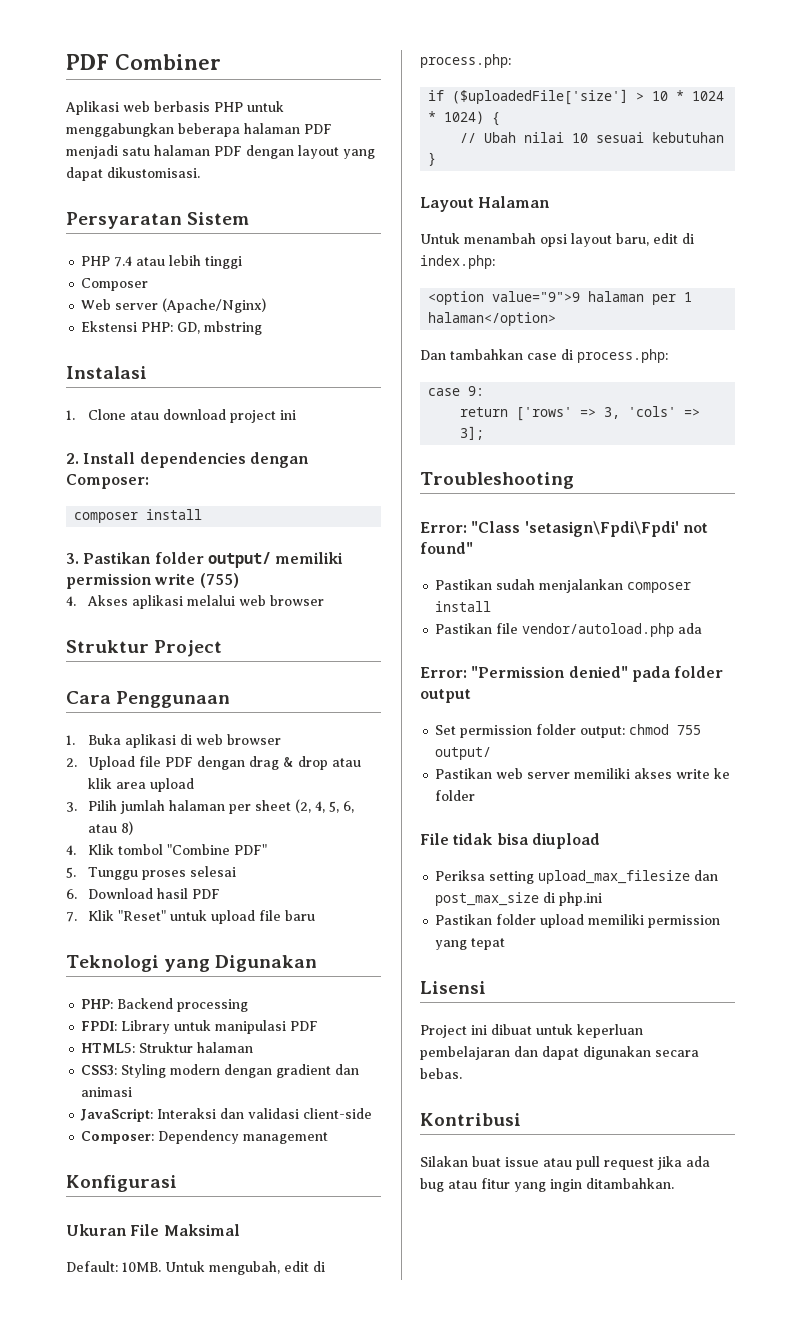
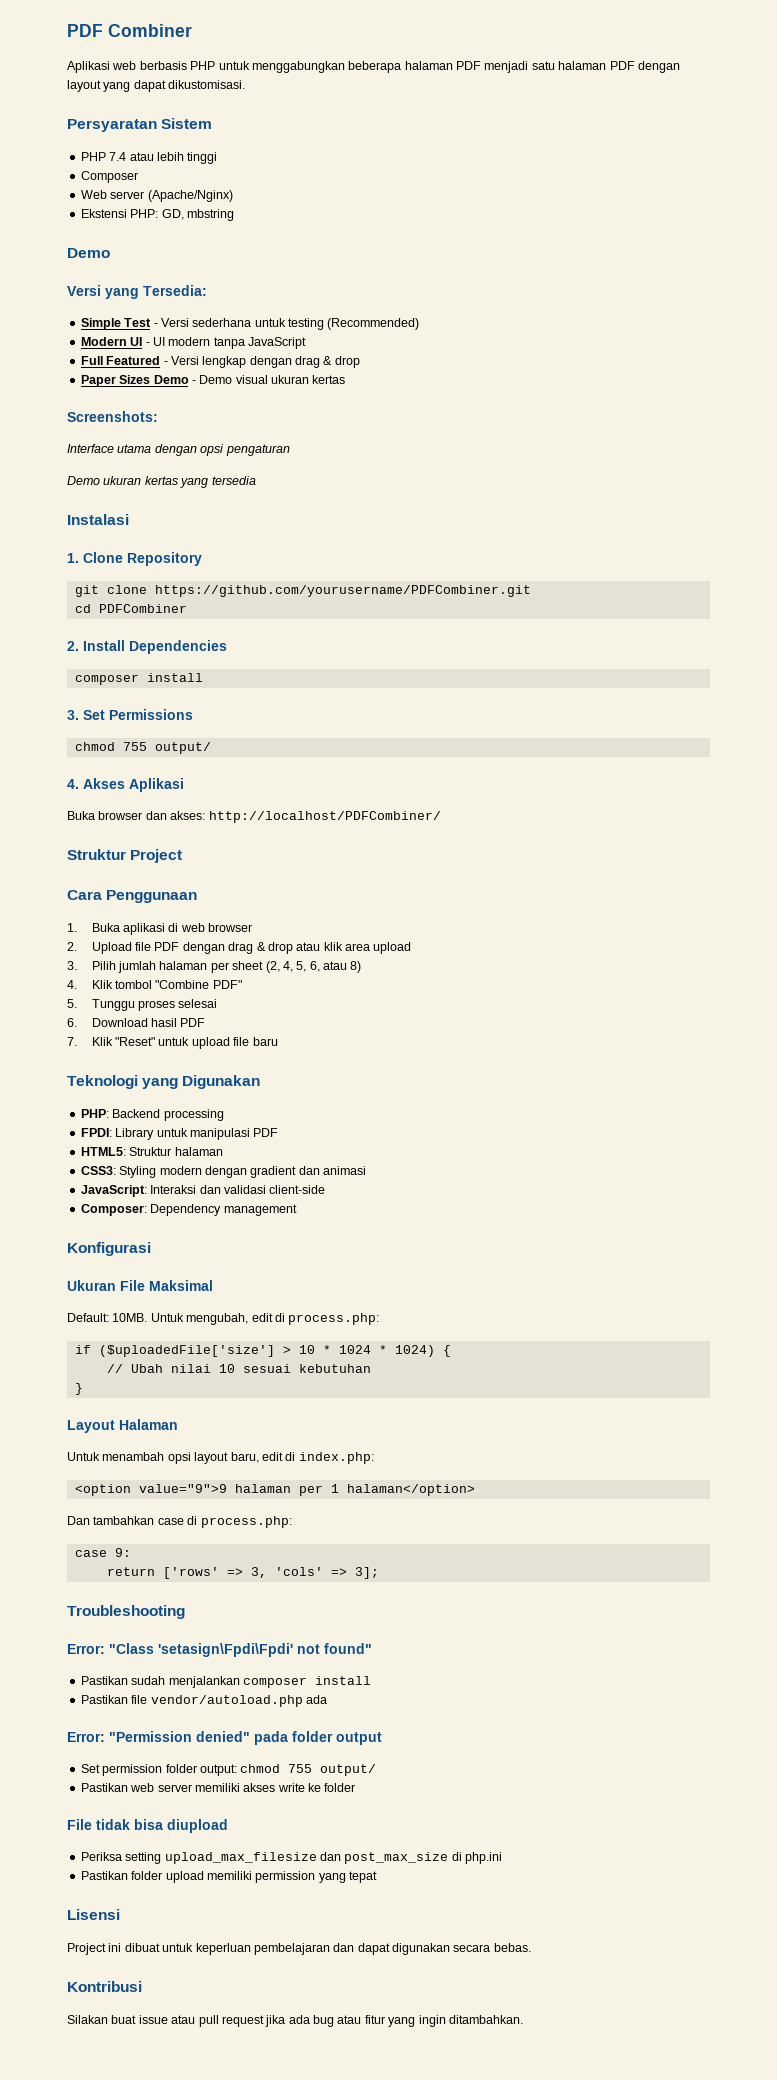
  Ekstensi PHP: GD, mbstring
+ Demo
+ Versi yang Tersedia:
+ Simple Test - Versi sederhana untuk testing (Recommended)
+ Modern UI - UI modern tanpa JavaScript
+ Full Featured - Versi lengkap dengan drag & drop
+ Paper Sizes Demo - Demo visual ukuran kertas
+ Screenshots:
+ Interface utama dengan opsi pengaturan
+ Demo ukuran kertas yang tersedia
  Instalasi
- 1. Clone atau download project ini
+ 1. Clone Repository
+ git clone https://github.com/yourusername/PDFCombiner.git
+ cd PDFCombiner
- 2. Install dependencies dengan Composer:
+ 2. Install Dependencies
- 3. Pastikan folder output/ memiliki permission write (755)
- 4. Akses aplikasi melalui web browser
+ 3. Set Permissions
+ chmod 755 output/
+ 4. Akses Aplikasi
+ Buka browser dan akses: http://localhost/PDFCombiner/

